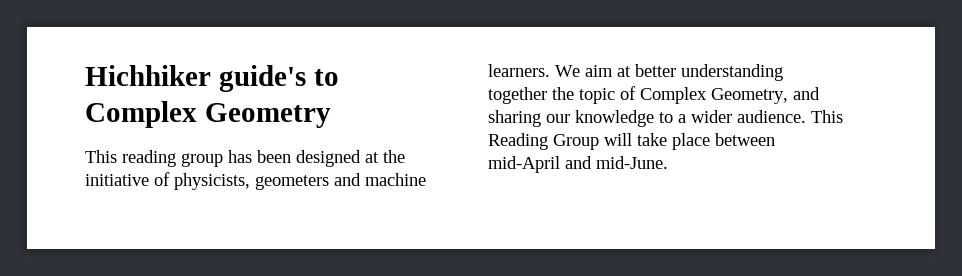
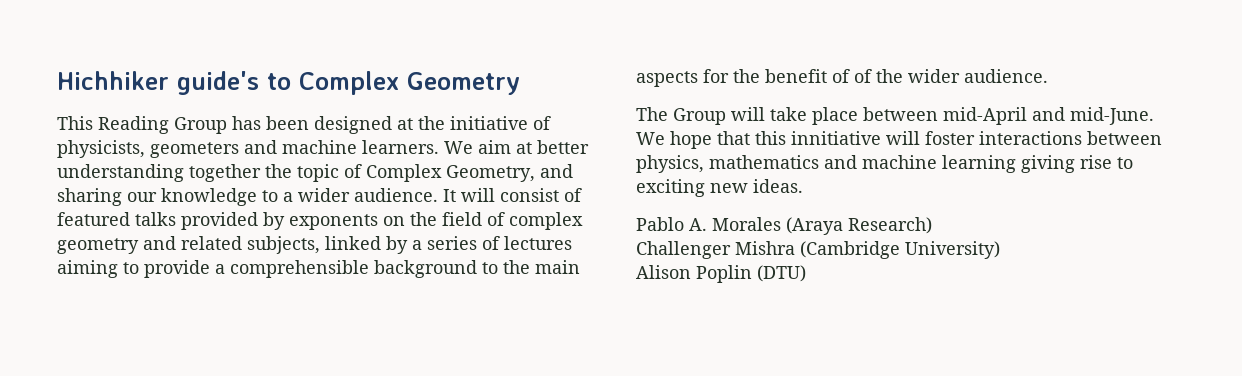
- This reading group has been designed at the initiative of physicists, geometers and machine learners.
+ This Reading Group has been designed at the initiative of physicists, geometers and machine learners.
- This Reading Group will take place between mid-April and mid-June.
+ It will consist of featured talks provided by exponents on the field of complex geometry and related subjects, linked by a series of lectures aiming to provide a comprehensible background to the main aspects for the benefit of of the wider audience.
+ The Group will take place between mid-April and mid-June.
+ We hope that this innitiative will foster interactions between physics, mathematics and machine learning giving rise to exciting new ideas.
+ Pablo A. Morales (Araya Research)
+ Challenger Mishra (Cambridge University)
+ Alison Poplin (DTU)

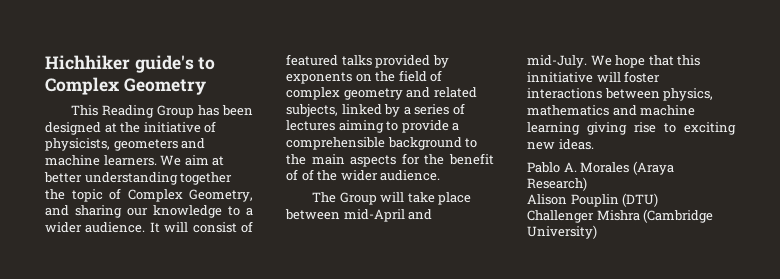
- The Group will take place between mid-April and mid-June.
+ The Group will take place between mid-April and mid-July.
+ Alison Pouplin (DTU)
- Alison Poplin (DTU)

